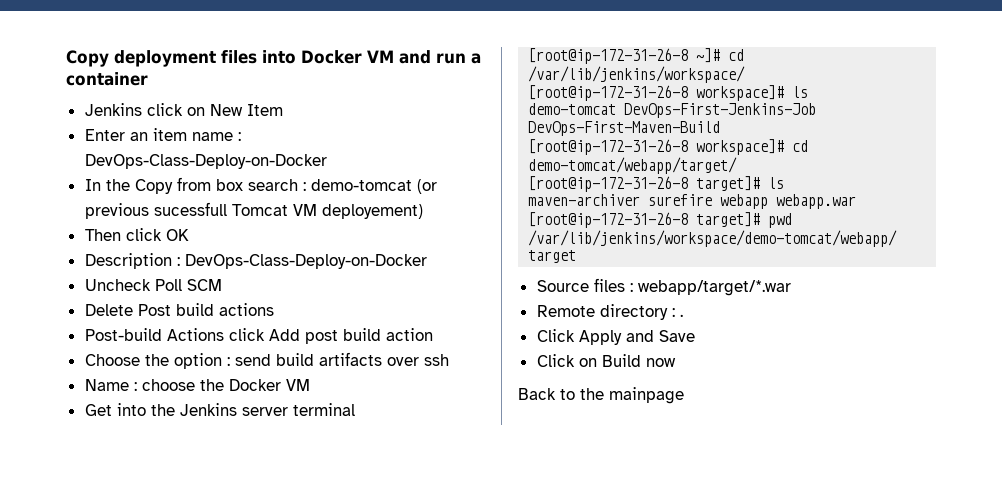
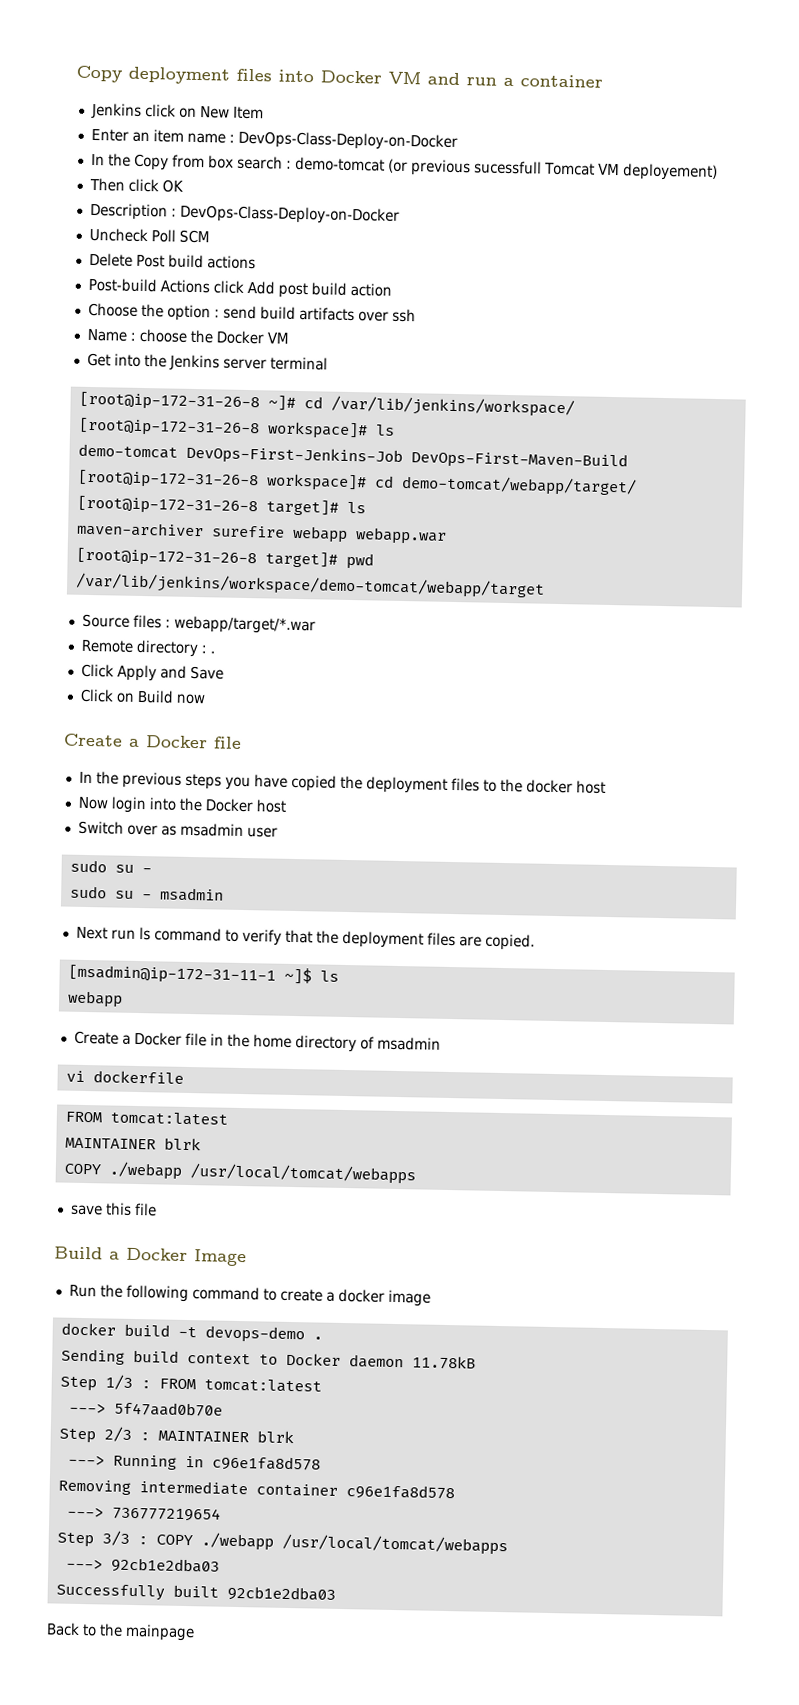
  Click on Build now
+ Create a Docker file
+ In the previous steps you have copied the deployment files to the docker host
+ Now login into the Docker host
+ Switch over as msadmin user
+ sudo su -
+ sudo su - msadmin
+ Next run ls command to verify that the deployment files are copied.
+ [msadmin@ip-172-31-11-1 ~]$ ls
+ webapp
+ Create a Docker file in the home directory of msadmin
+ vi dockerfile
+ FROM tomcat:latest
+ MAINTAINER blrk
+ COPY ./webapp /usr/local/tomcat/webapps
+ save this file
+ Build a Docker Image
+ Run the following command to create a docker image
+ docker build -t devops-demo .
+ Sending build context to Docker daemon 11.78kB
+ Step 1/3 : FROM tomcat:latest
+ ---> 5f47aad0b70e
+ Step 2/3 : MAINTAINER blrk
+ ---> Running in c96e1fa8d578
+ Removing intermediate container c96e1fa8d578
+ ---> 736777219654
+ Step 3/3 : COPY ./webapp /usr/local/tomcat/webapps
+ ---> 92cb1e2dba03
+ Successfully built 92cb1e2dba03

